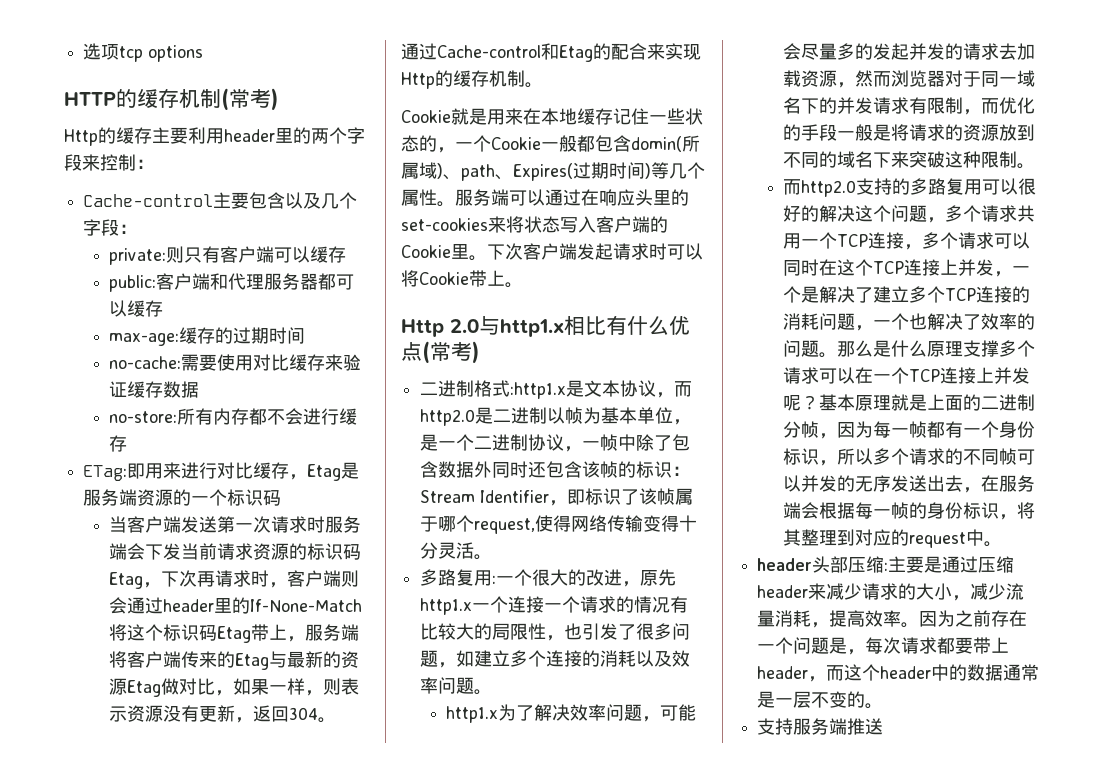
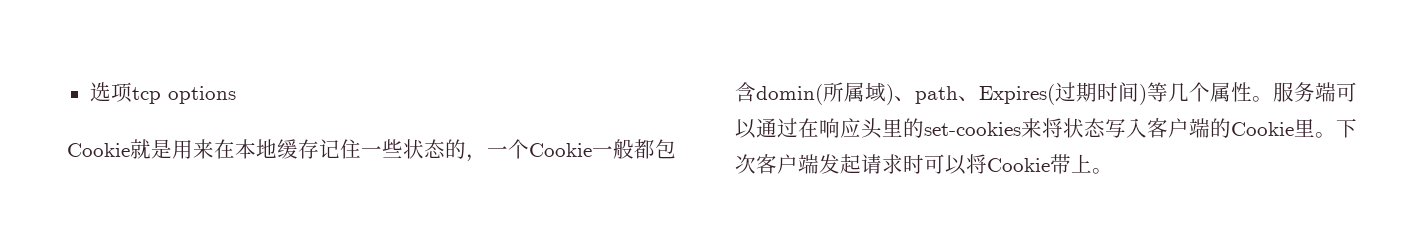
- HTTP的缓存机制(常考)
- Http的缓存主要利用header里的两个字段来控制：
- Cache-control主要包含以及几个字段：
- private:则只有客户端可以缓存
- public:客户端和代理服务器都可以缓存
- max-age:缓存的过期时间
- no-cache:需要使用对比缓存来验证缓存数据
- no-store:所有内存都不会进行缓存
- ETag:即用来进行对比缓存，Etag是服务端资源的一个标识码
- 当客户端发送第一次请求时服务端会下发当前请求资源的标识码Etag，下次再请求时，客户端则会通过header里的If-None-Match将这个标识码Etag带上，服务端将客户端传来的Etag与最新的资源Etag做对比，如果一样，则表示资源没有更新，返回304。
- 通过Cache-control和Etag的配合来实现Http的缓存机制。
- Http 2.0与http1.x相比有什么优点(常考)
- 二进制格式:http1.x是文本协议，而http2.0是二进制以帧为基本单位，是一个二进制协议，一帧中除了包含数据外同时还包含该帧的标识：Stream Identifier，即标识了该帧属于哪个request,使得网络传输变得十分灵活。
- 多路复用:一个很大的改进，原先http1.x一个连接一个请求的情况有比较大的局限性，也引发了很多问题，如建立多个连接的消耗以及效率问题。
- http1.x为了解决效率问题，可能会尽量多的发起并发的请求去加载资源，然而浏览器对于同一域名下的并发请求有限制，而优化的手段一般是将请求的资源放到不同的域名下来突破这种限制。
- 而http2.0支持的多路复用可以很好的解决这个问题，多个请求共用一个TCP连接，多个请求可以同时在这个TCP连接上并发，一个是解决了建立多个TCP连接的消耗问题，一个也解决了效率的问题。那么是什么原理支撑多个请求可以在一个TCP连接上并发呢？基本原理就是上面的二进制分帧，因为每一帧都有一个身份标识，所以多个请求的不同帧可以并发的无序发送出去，在服务端会根据每一帧的身份标识，将其整理到对应的request中。
- header头部压缩:主要是通过压缩header来减少请求的大小，减少流量消耗，提高效率。因为之前存在一个问题是，每次请求都要带上header，而这个header中的数据通常是一层不变的。
- 支持服务端推送

